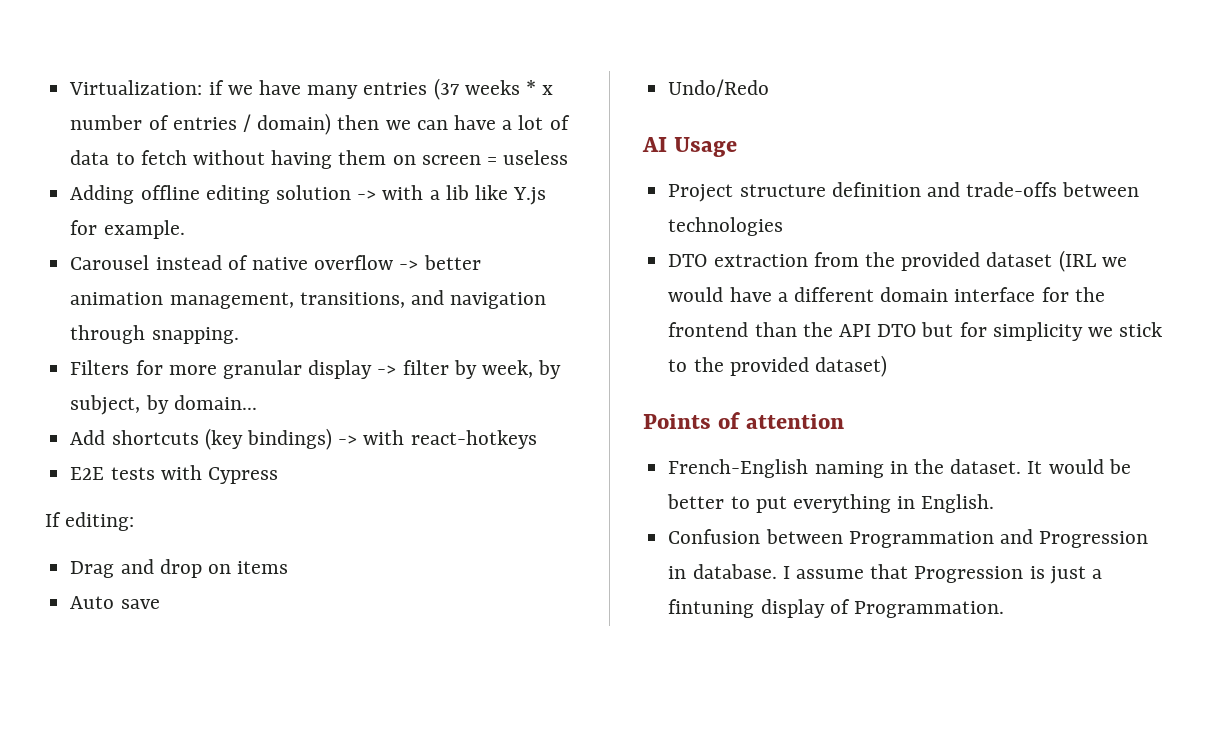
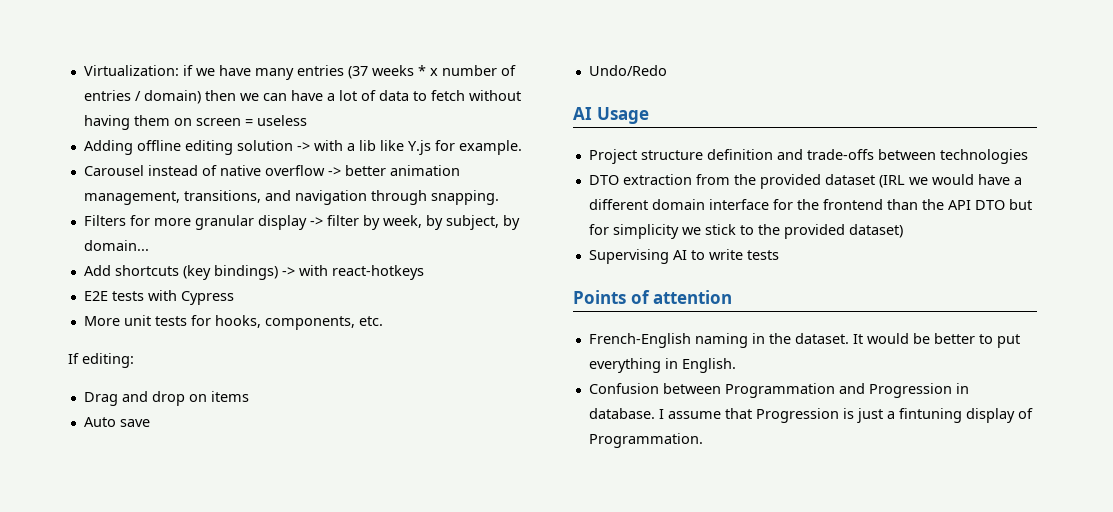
+ More unit tests for hooks, components, etc.
+ Supervising AI to write tests

